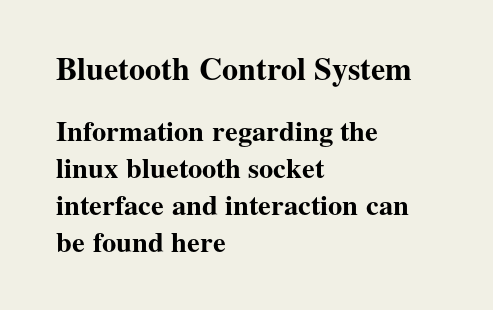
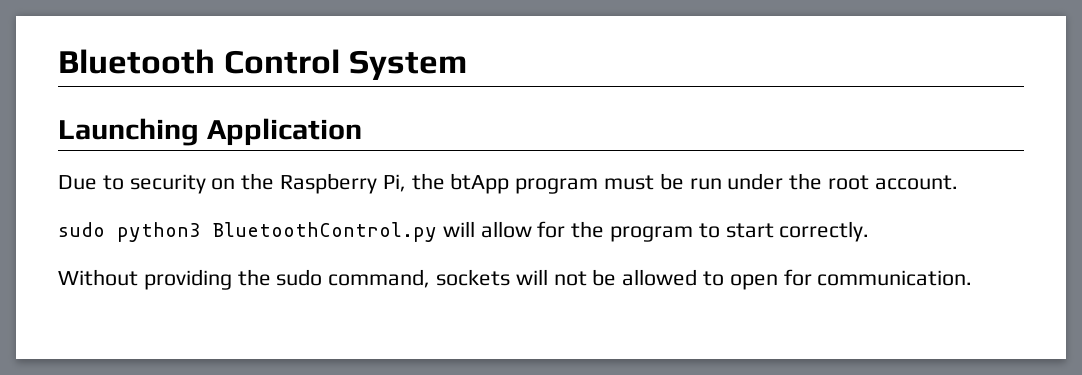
- Information regarding the linux bluetooth socket interface and interaction can be found here
+ Launching Application
+ Due to security on the Raspberry Pi, the btApp program must be run under the root account.
+ sudo python3 BluetoothControl.py will allow for the program to start correctly.
+ Without providing the sudo command, sockets will not be allowed to open for communication.

